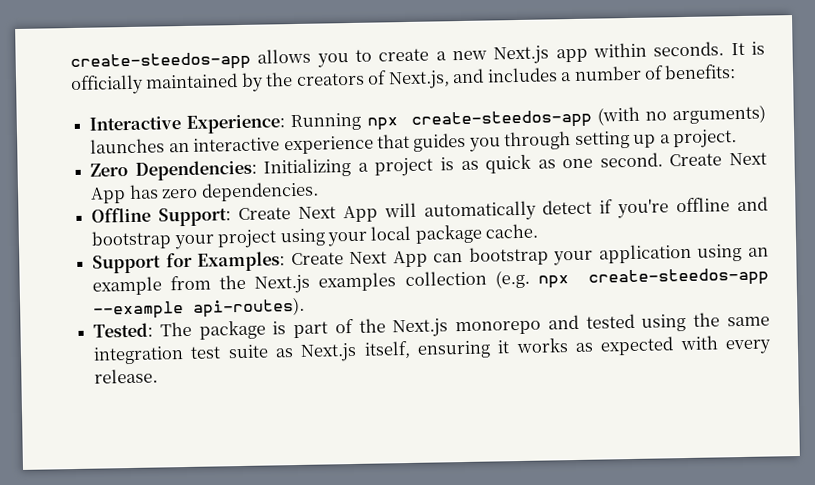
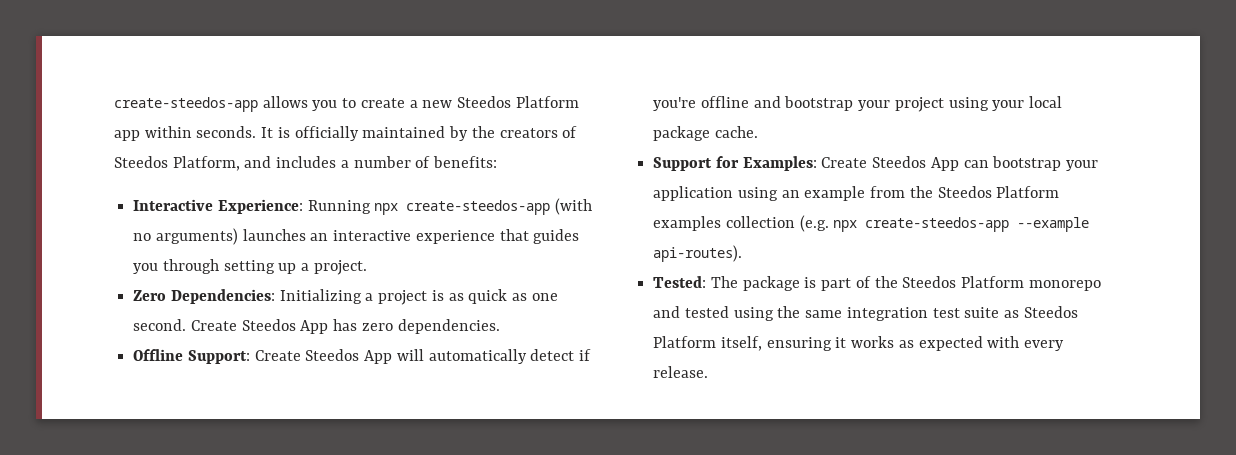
- create-steedos-app allows you to create a new Next.js app within seconds.
+ create-steedos-app allows you to create a new Steedos Platform app within seconds.
- It is officially maintained by the creators of Next.js, and includes a number of benefits:
+ It is officially maintained by the creators of Steedos Platform, and includes a number of benefits:
- Create Next App has zero dependencies.
+ Create Steedos App has zero dependencies.
- Offline Support: Create Next App will automatically detect if you're offline and bootstrap your project using your local package cache.
+ Offline Support: Create Steedos App will automatically detect if you're offline and bootstrap your project using your local package cache.
- Support for Examples: Create Next App can bootstrap your application using an example from the Next.js examples collection (e.g. npx create-steedos-app --example api-routes).
+ Support for Examples: Create Steedos App can bootstrap your application using an example from the Steedos Platform examples collection (e.g. npx create-steedos-app --example api-routes).
- Tested: The package is part of the Next.js monorepo and tested using the same integration test suite as Next.js itself, ensuring it works as expected with every release.
+ Tested: The package is part of the Steedos Platform monorepo and tested using the same integration test suite as Steedos Platform itself, ensuring it works as expected with every release.

